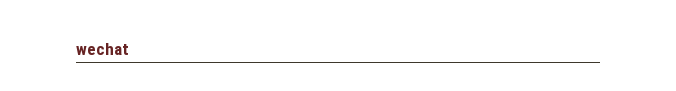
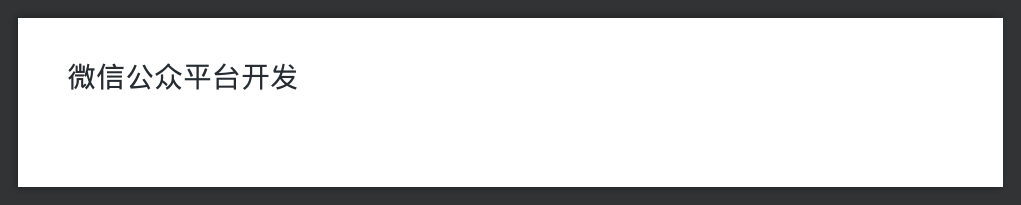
- wechat
+ 微信公众平台开发

